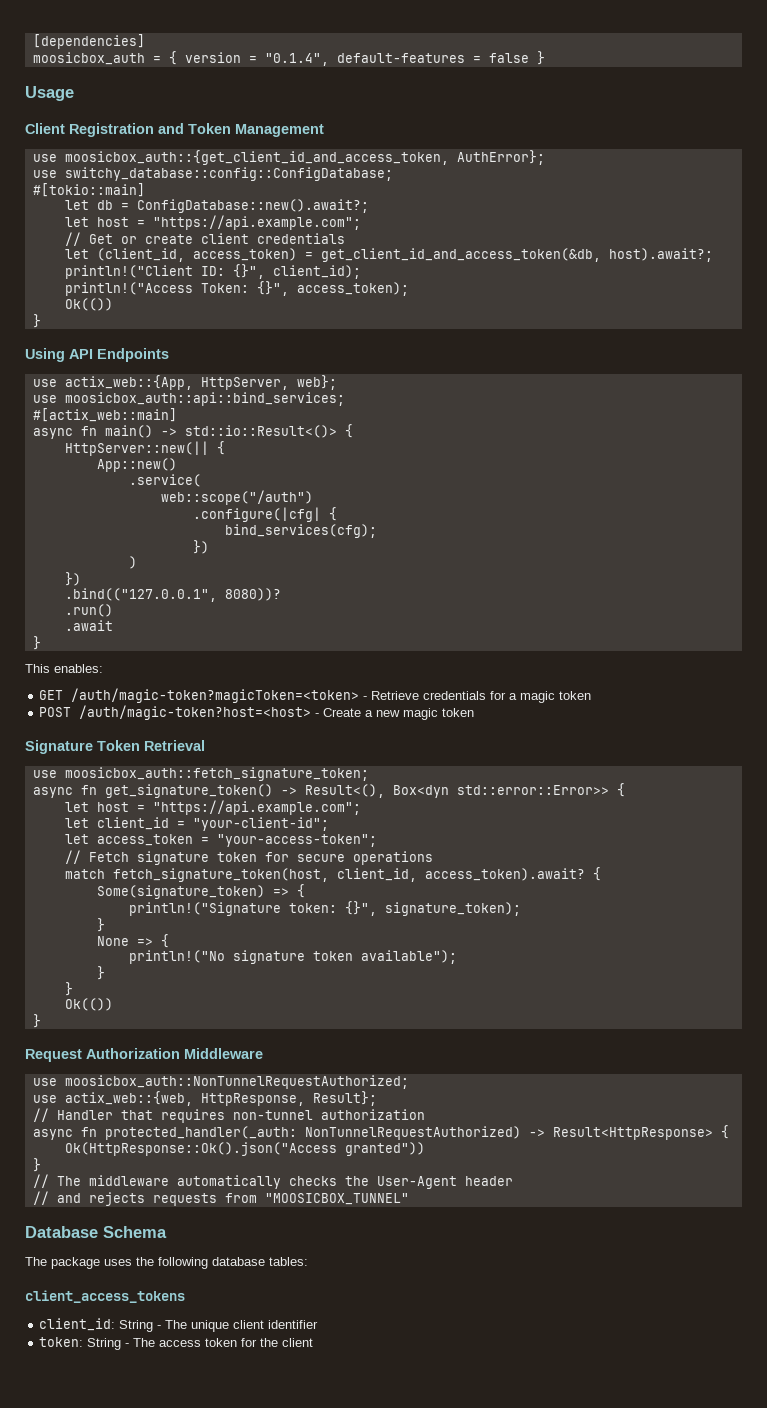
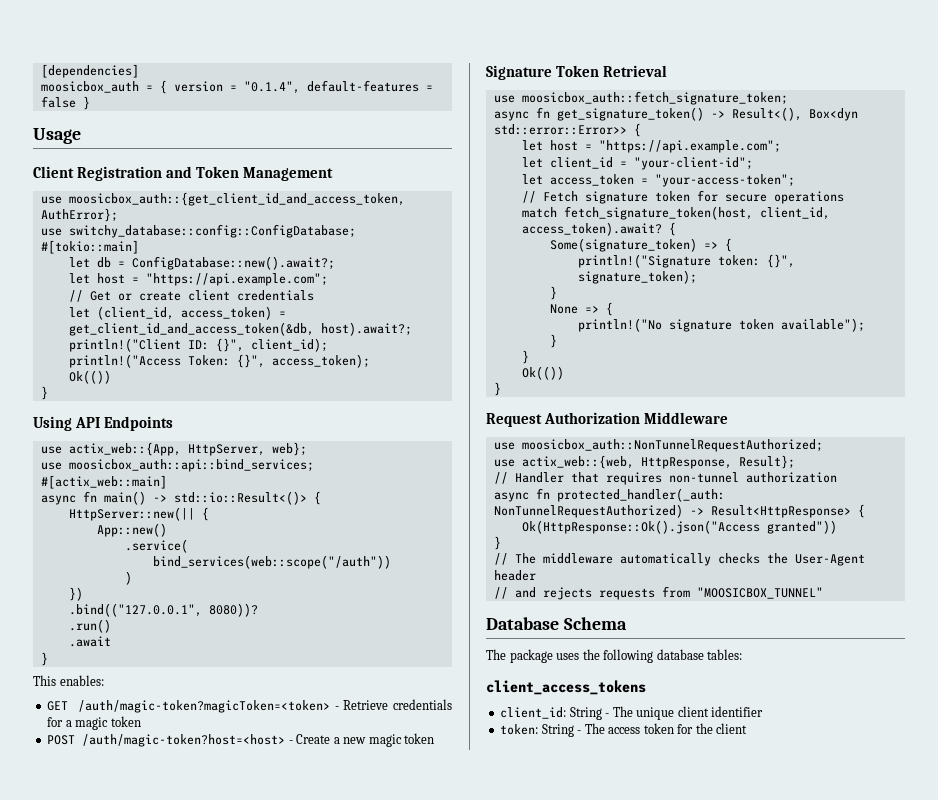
- web::scope("/auth")
- .configure(|cfg| {
- bind_services(cfg);
- })
+ bind_services(web::scope("/auth"))

